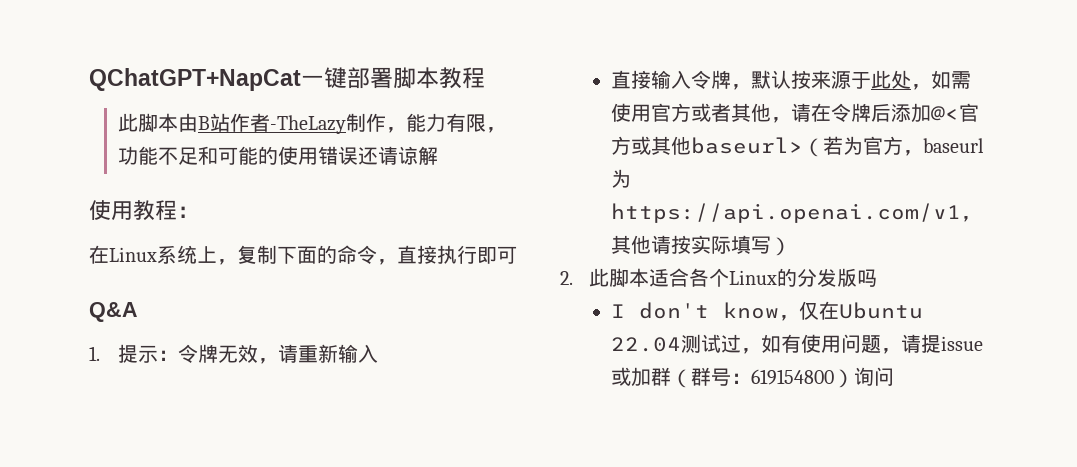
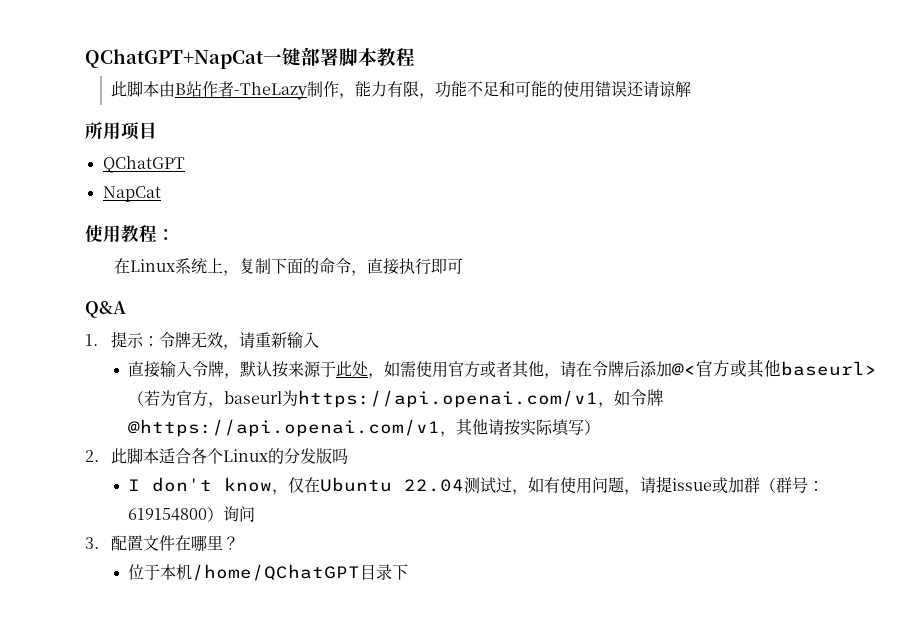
+ 所用项目
+ QChatGPT
+ NapCat
- 直接输入令牌，默认按来源于此处，如需使用官方或者其他，请在令牌后添加@<官方或其他baseurl>（若为官方，baseurl为https://api.openai.com/v1，其他请按实际填写）
+ 直接输入令牌，默认按来源于此处，如需使用官方或者其他，请在令牌后添加@<官方或其他baseurl>（若为官方，baseurl为https://api.openai.com/v1，如令牌@https://api.openai.com/v1，其他请按实际填写）
+ 3.配置文件在哪里？
+ 位于本机/home/QChatGPT目录下

